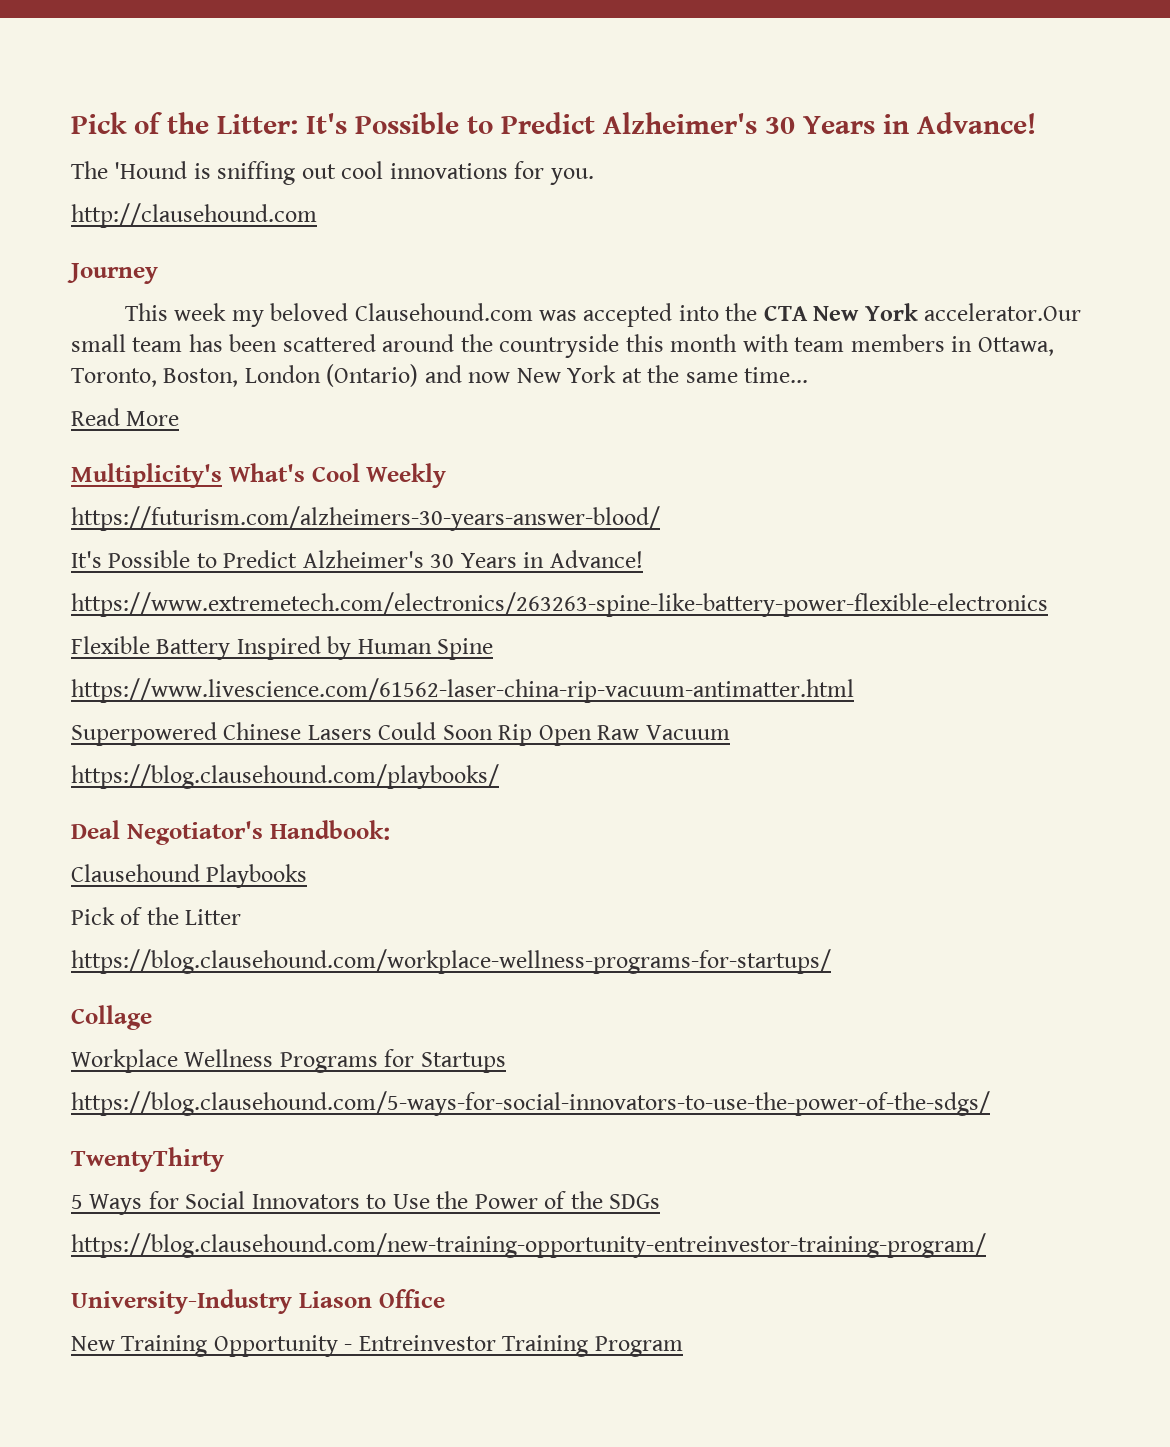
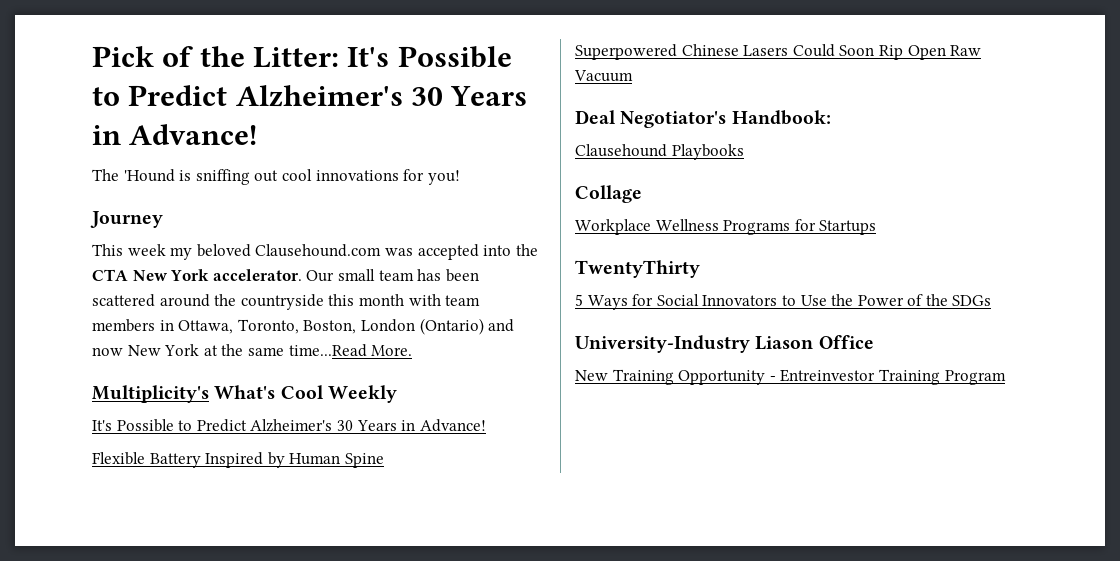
- The 'Hound is sniffing out cool innovations for you.
- http://clausehound.com
+ The 'Hound is sniffing out cool innovations for you!
- This week my beloved Clausehound.com was accepted into the CTA New York accelerator.Our small team has been scattered around the countryside this month with team members in Ottawa, Toronto, Boston, London (Ontario) and now New York at the same time...
- Read More
+ This week my beloved Clausehound.com was accepted into the CTA New York accelerator. Our small team has been scattered around the countryside this month with team members in Ottawa, Toronto, Boston, London (Ontario) and now New York at the same time...Read More.
  Multiplicity's What's Cool Weekly
- https://futurism.com/alzheimers-30-years-answer-blood/
  It's Possible to Predict Alzheimer's 30 Years in Advance!
- https://www.extremetech.com/electronics/263263-spine-like-battery-power-flexible-electronics
- https://www.livescience.com/61562-laser-china-rip-vacuum-antimatter.html
- https://blog.clausehound.com/playbooks/
- Pick of the Litter
- https://blog.clausehound.com/workplace-wellness-programs-for-startups/
- https://blog.clausehound.com/5-ways-for-social-innovators-to-use-the-power-of-the-sdgs/
- https://blog.clausehound.com/new-training-opportunity-entreinvestor-training-program/

